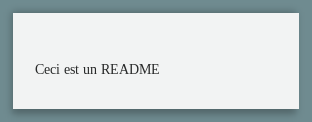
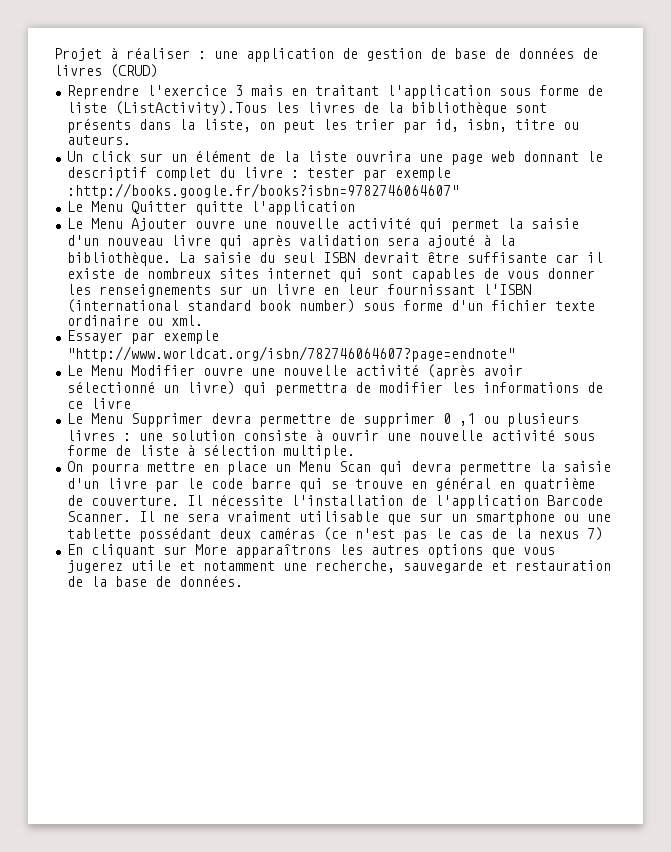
- Ceci est un README
+ Projet à réaliser : une application de gestion de base de données de livres (CRUD)
+ Reprendre l'exercice 3 mais en traitant l'application sous forme de liste (ListActivity).Tous les livres de la bibliothèque sont présents dans la liste, on peut les trier par id, isbn, titre ou auteurs.
+ Un click sur un élément de la liste ouvrira une page web donnant le descriptif complet du livre : tester par exemple :http://books.google.fr/books?isbn=9782746064607"
+ Le Menu Quitter quitte l'application
+ Le Menu Ajouter ouvre une nouvelle activité qui permet la saisie d'un nouveau livre qui après validation sera ajouté à la bibliothèque. La saisie du seul ISBN devrait être suffisante car il existe de nombreux sites internet qui sont capables de vous donner les renseignements sur un livre en leur fournissant l'ISBN (international standard book number) sous forme d'un fichier texte ordinaire ou xml.
+ Essayer par exemple "http://www.worldcat.org/isbn/782746064607?page=endnote"
+ Le Menu Modifier ouvre une nouvelle activité (après avoir sélectionné un livre) qui permettra de modifier les informations de ce livre
+ Le Menu Supprimer devra permettre de supprimer 0 ,1 ou plusieurs livres : une solution consiste à ouvrir une nouvelle activité sous forme de liste à sélection multiple.
+ On pourra mettre en place un Menu Scan qui devra permettre la saisie d'un livre par le code barre qui se trouve en général en quatrième de couverture. Il nécessite l'installation de l'application Barcode Scanner. Il ne sera vraiment utilisable que sur un smartphone ou une tablette possédant deux caméras (ce n'est pas le cas de la nexus 7)
+ En cliquant sur More apparaîtrons les autres options que vous jugerez utile et notamment une recherche, sauvegarde et restauration de la base de données.

